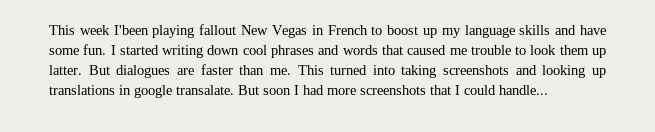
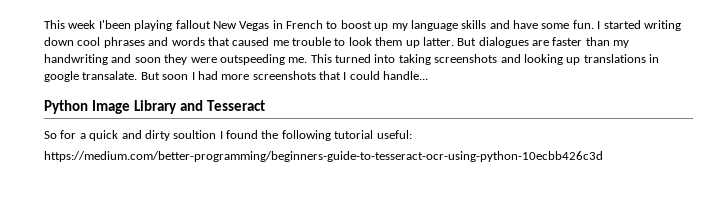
- But dialogues are faster than me.
+ But dialogues are faster than my handwriting and soon they were outspeeding me.
+ Python Image Library and Tesseract
+ So for a quick and dirty soultion I found the following tutorial useful:
+ https://medium.com/better-programming/beginners-guide-to-tesseract-ocr-using-python-10ecbb426c3d

